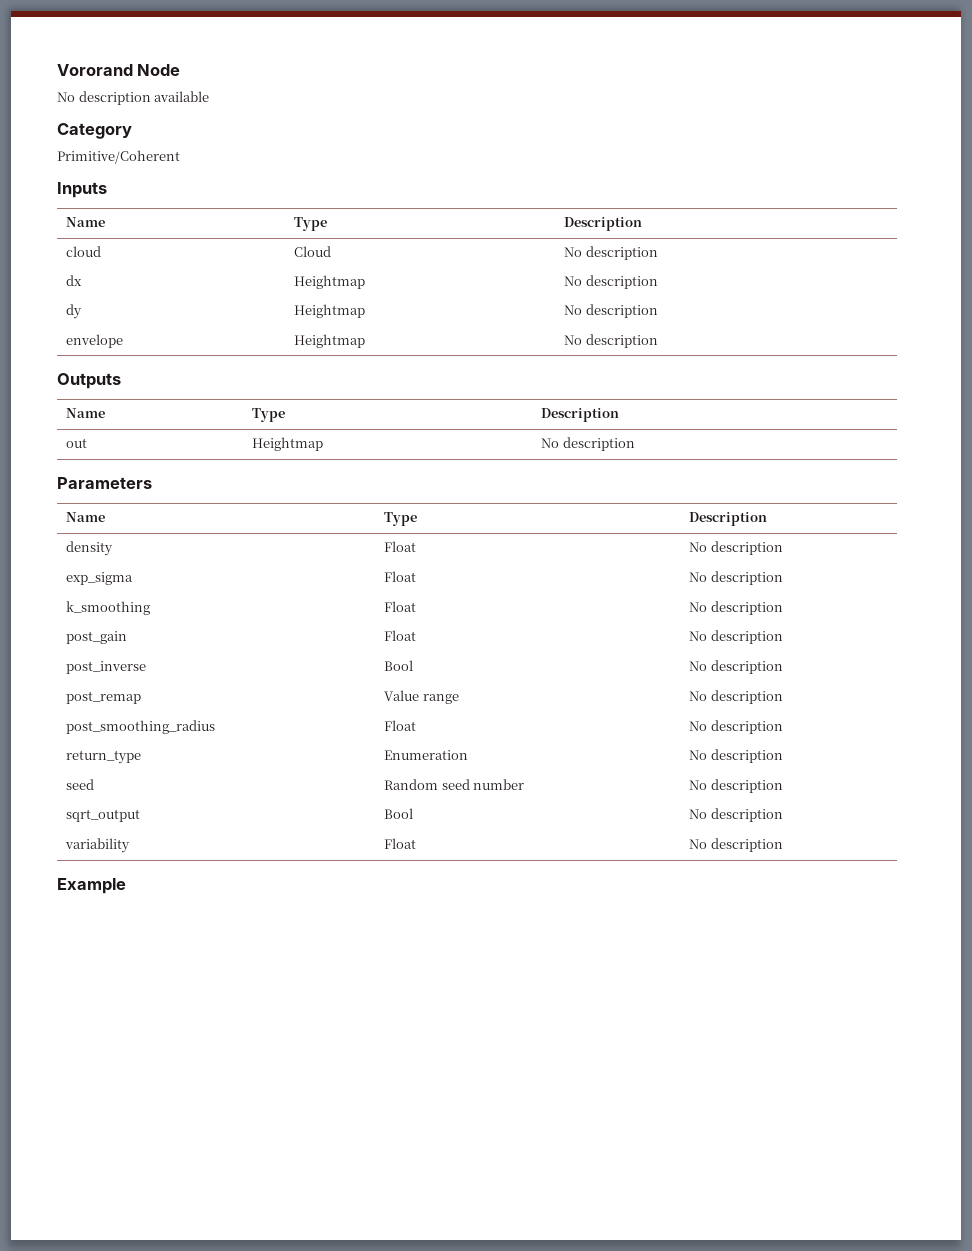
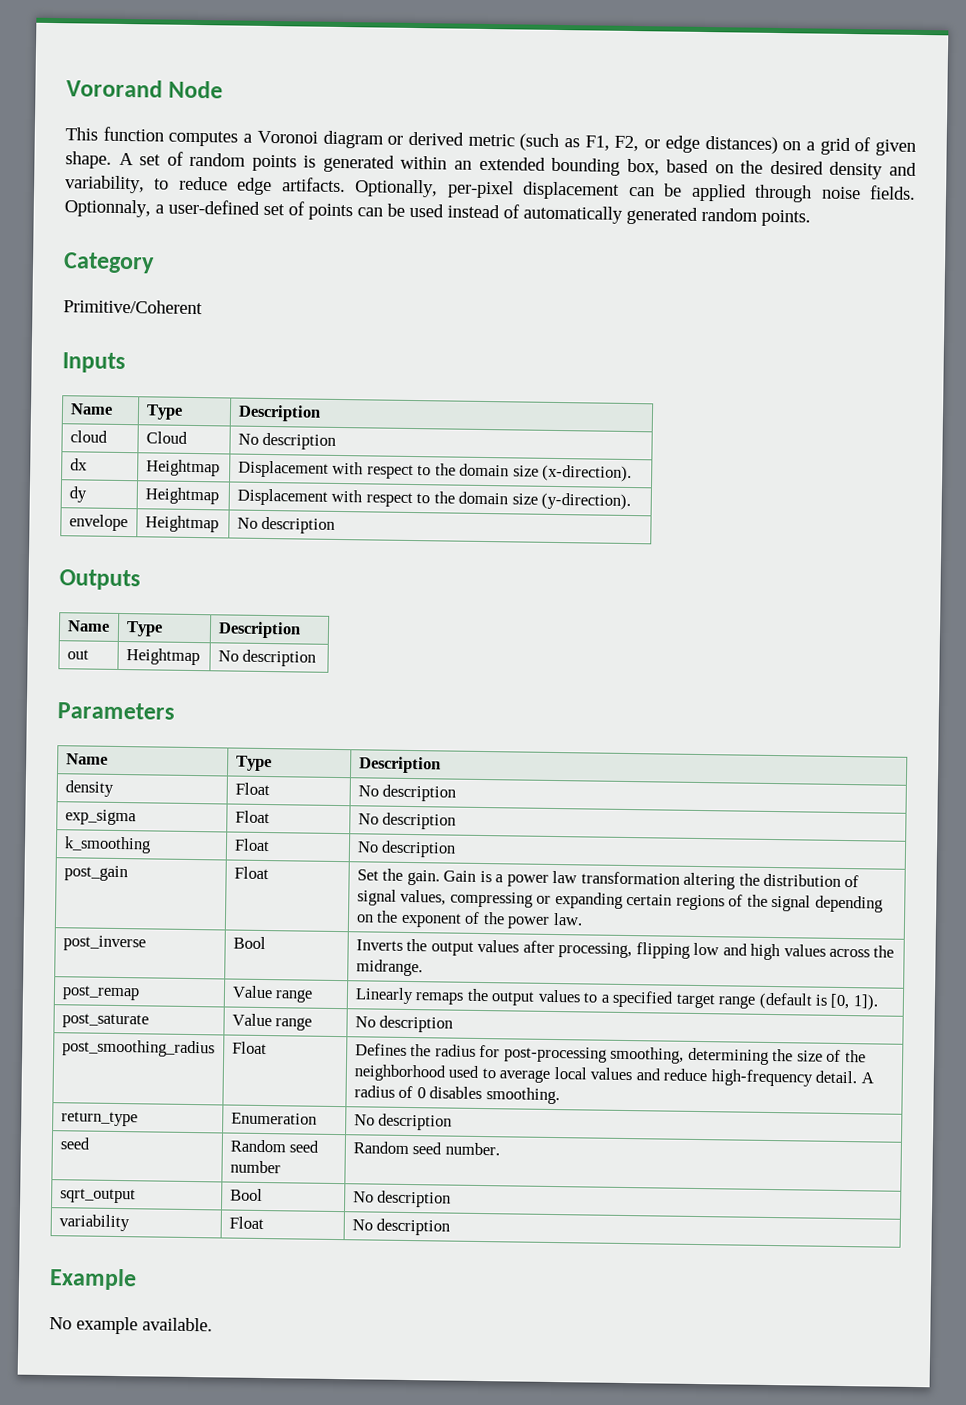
- No description available
+ This function computes a Voronoi diagram or derived metric (such as F1, F2, or edge distances) on a grid of given shape. A set of random points is generated within an extended bounding box, based on the desired density and variability, to reduce edge artifacts. Optionally, per-pixel displacement can be applied through noise fields. Optionnaly, a user-defined set of points can be used instead of automatically generated random points.
- dx | Heightmap | No description
- dy | Heightmap | No description
+ dx | Heightmap | Displacement with respect to the domain size (x-direction).
+ dy | Heightmap | Displacement with respect to the domain size (y-direction).
- post_gain | Float | No description
- post_inverse | Bool | No description
- post_remap | Value range | No description
- post_smoothing_radius | Float | No description
+ post_gain | Float | Set the gain. Gain is a power law transformation altering the distribution of signal values, compressing or expanding certain regions of the signal depending on the exponent of the power law.
+ post_inverse | Bool | Inverts the output values after processing, flipping low and high values across the midrange.
+ post_remap | Value range | Linearly remaps the output values to a specified target range (default is [0, 1]).
+ post_saturate | Value range | No description
+ post_smoothing_radius | Float | Defines the radius for post-processing smoothing, determining the size of the neighborhood used to average local values and reduce high-frequency detail. A radius of 0 disables smoothing.
- seed | Random seed number | No description
+ seed | Random seed number | Random seed number.
+ No example available.

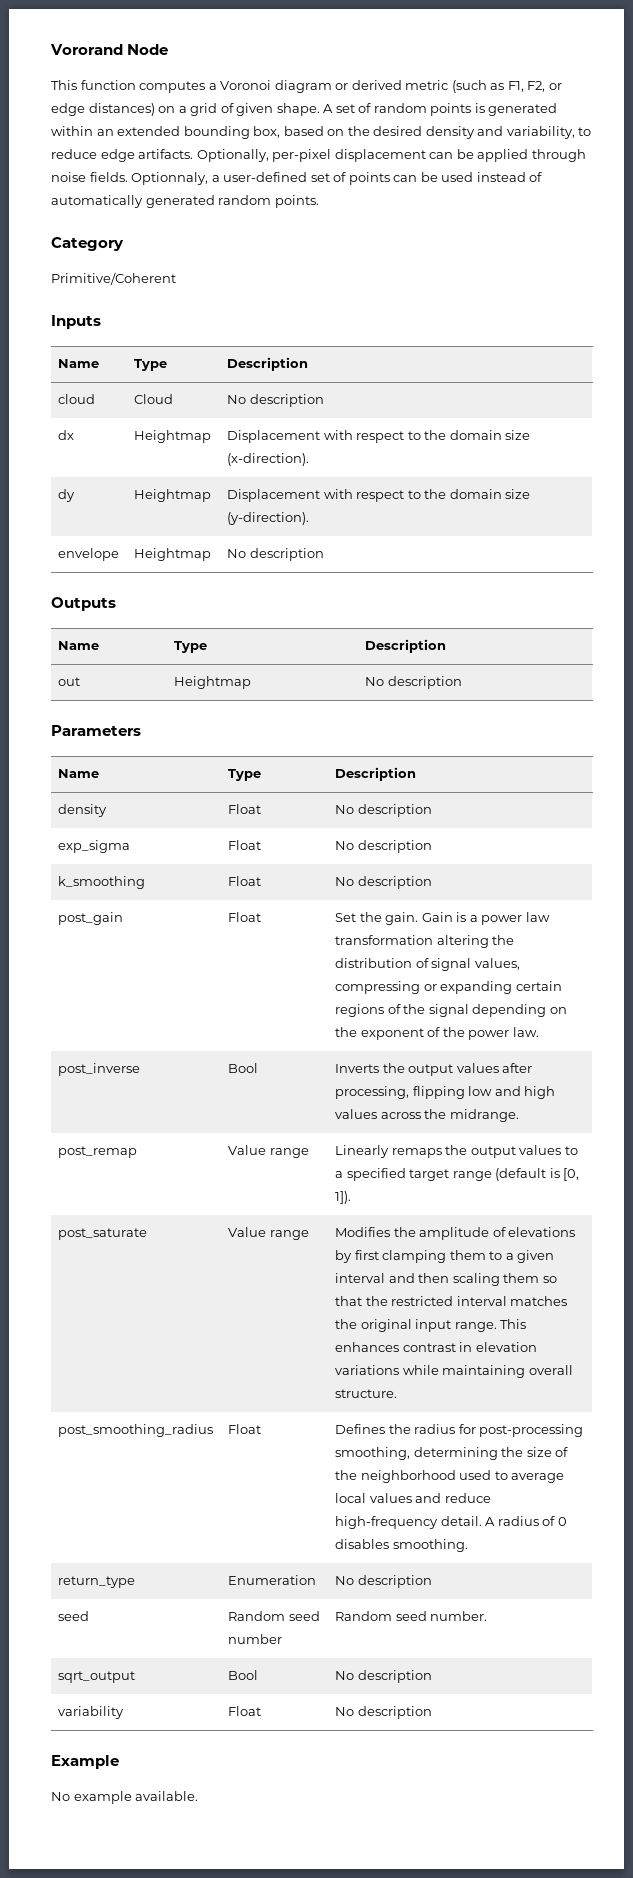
- post_saturate | Value range | No description
+ post_saturate | Value range | Modifies the amplitude of elevations by first clamping them to a given interval and then scaling them so that the restricted interval matches the original input range. This enhances contrast in elevation variations while maintaining overall structure.

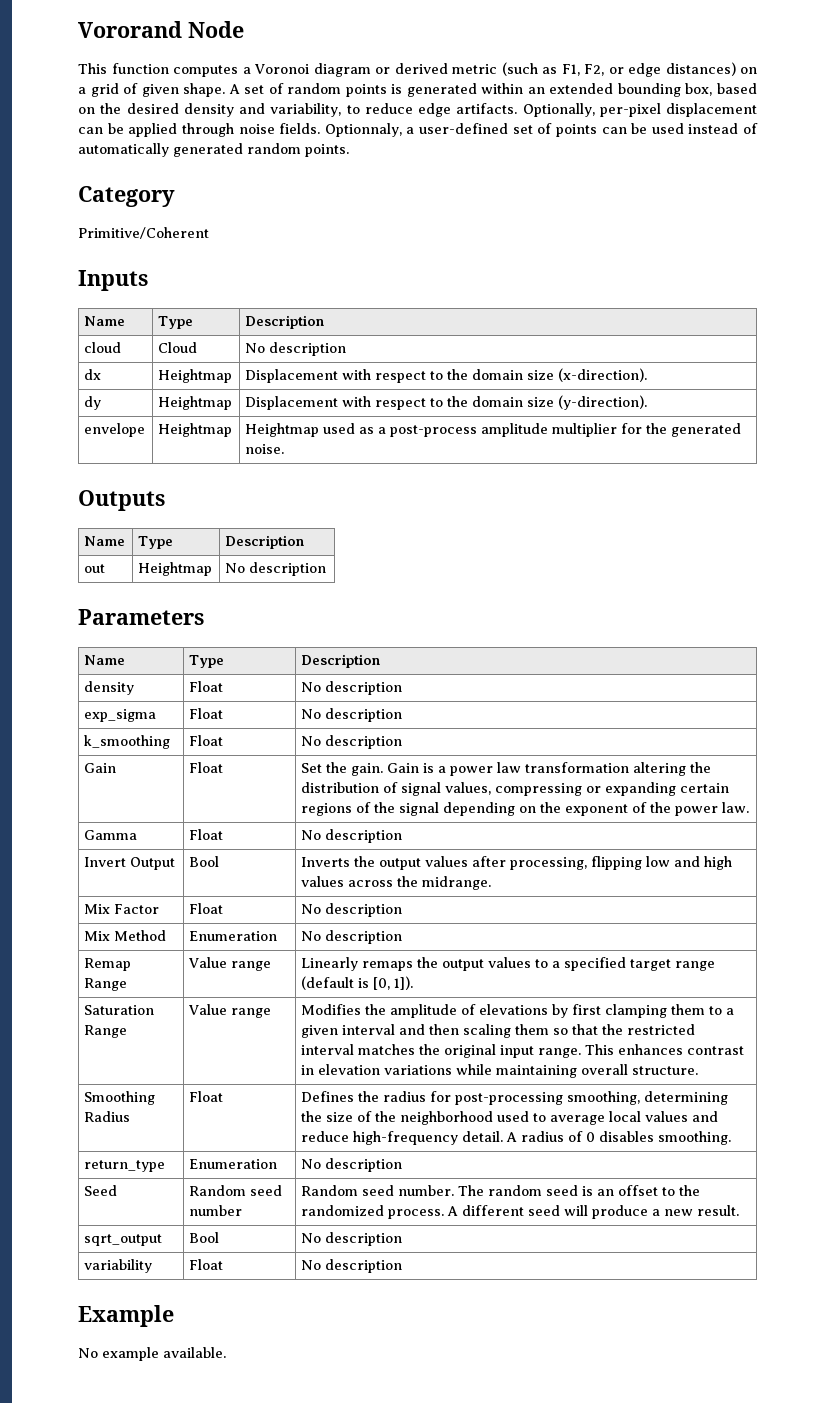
- envelope | Heightmap | No description
+ envelope | Heightmap | Heightmap used as a post-process amplitude multiplier for the generated noise.
- post_gain | Float | Set the gain. Gain is a power law transformation altering the distribution of signal values, compressing or expanding certain regions of the signal depending on the exponent of the power law.
+ Gain | Float | Set the gain. Gain is a power law transformation altering the distribution of signal values, compressing or expanding certain regions of the signal depending on the exponent of the power law.
- post_inverse | Bool | Inverts the output values after processing, flipping low and high values across the midrange.
+ Gamma | Float | No description
+ Invert Output | Bool | Inverts the output values after processing, flipping low and high values across the midrange.
- post_remap | Value range | Linearly remaps the output values to a specified target range (default is [0, 1]).
+ Mix Factor | Float | No description
+ Mix Method | Enumeration | No description
+ Remap Range | Value range | Linearly remaps the output values to a specified target range (default is [0, 1]).
- post_saturate
+ Saturation Range
- post_smoothing_radius | Float | Defines the radius for post-processing smoothing, determining the size of the neighborhood used to average local values and reduce high-frequency detail. A radius of 0 disables smoothing.
+ Smoothing Radius | Float | Defines the radius for post-processing smoothing, determining the size of the neighborhood used to average local values and reduce high-frequency detail. A radius of 0 disables smoothing.
- seed | Random seed number | Random seed number.
+ Seed | Random seed number | Random seed number. The random seed is an offset to the randomized process. A different seed will produce a new result.

